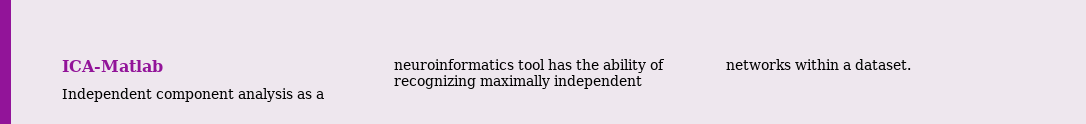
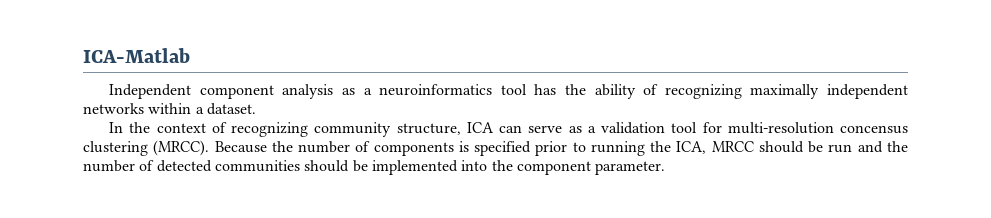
+ In the context of recognizing community structure, ICA can serve as a validation tool for multi-resolution concensus clustering (MRCC). Because the number of components is specified prior to running the ICA, MRCC should be run and the number of detected communities should be implemented into the component parameter.

